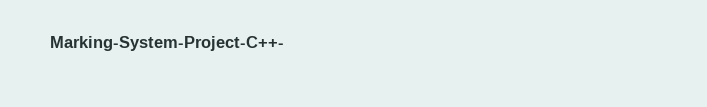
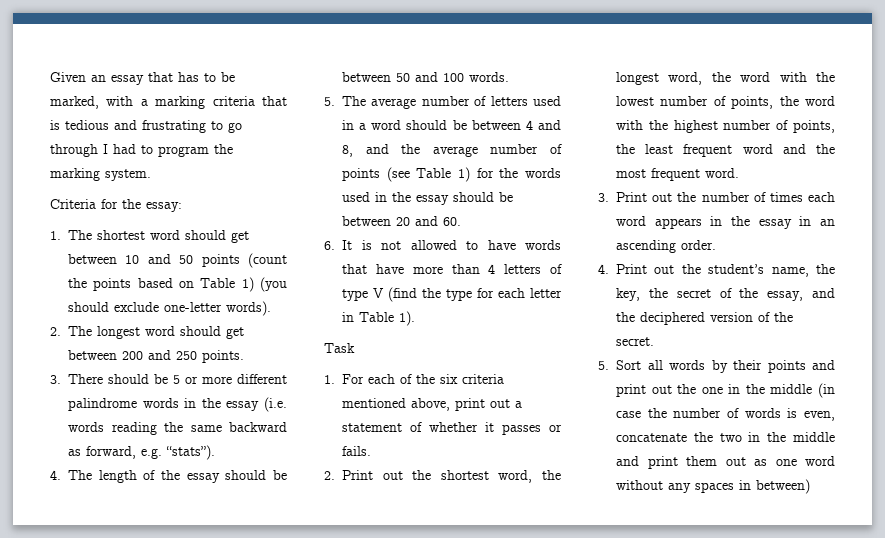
- Marking-System-Project-C++-
+ Given an essay that has to be marked, with a marking criteria that is tedious and frustrating to go through I had to program the marking system.
+ Criteria for the essay:
+ 1. The shortest word should get between 10 and 50 points (count the points based on Table 1) (you should exclude one-letter words).
+ 2. The longest word should get between 200 and 250 points.
+ 3. There should be 5 or more different palindrome words in the essay (i.e. words reading the same backward as forward, e.g. “stats”).
+ 4. The length of the essay should be between 50 and 100 words.
+ 5. The average number of letters used in a word should be between 4 and 8, and the average number of points (see Table 1) for the words used in the essay should be between 20 and 60.
+ 6. It is not allowed to have words that have more than 4 letters of type V (find the type for each letter in Table 1).
+ Task
+ 1. For each of the six criteria mentioned above, print out a statement of whether it passes or fails.
+ 2. Print out the shortest word, the longest word, the word with the lowest number of points, the word with the highest number of points, the least frequent word and the most frequent word.
+ 3. Print out the number of times each word appears in the essay in an ascending order.
+ 4. Print out the student’s name, the key, the secret of the essay, and the deciphered version of the secret.
+ 5. Sort all words by their points and print out the one in the middle (in case the number of words is even, concatenate the two in the middle and print them out as one word without any spaces in between)

